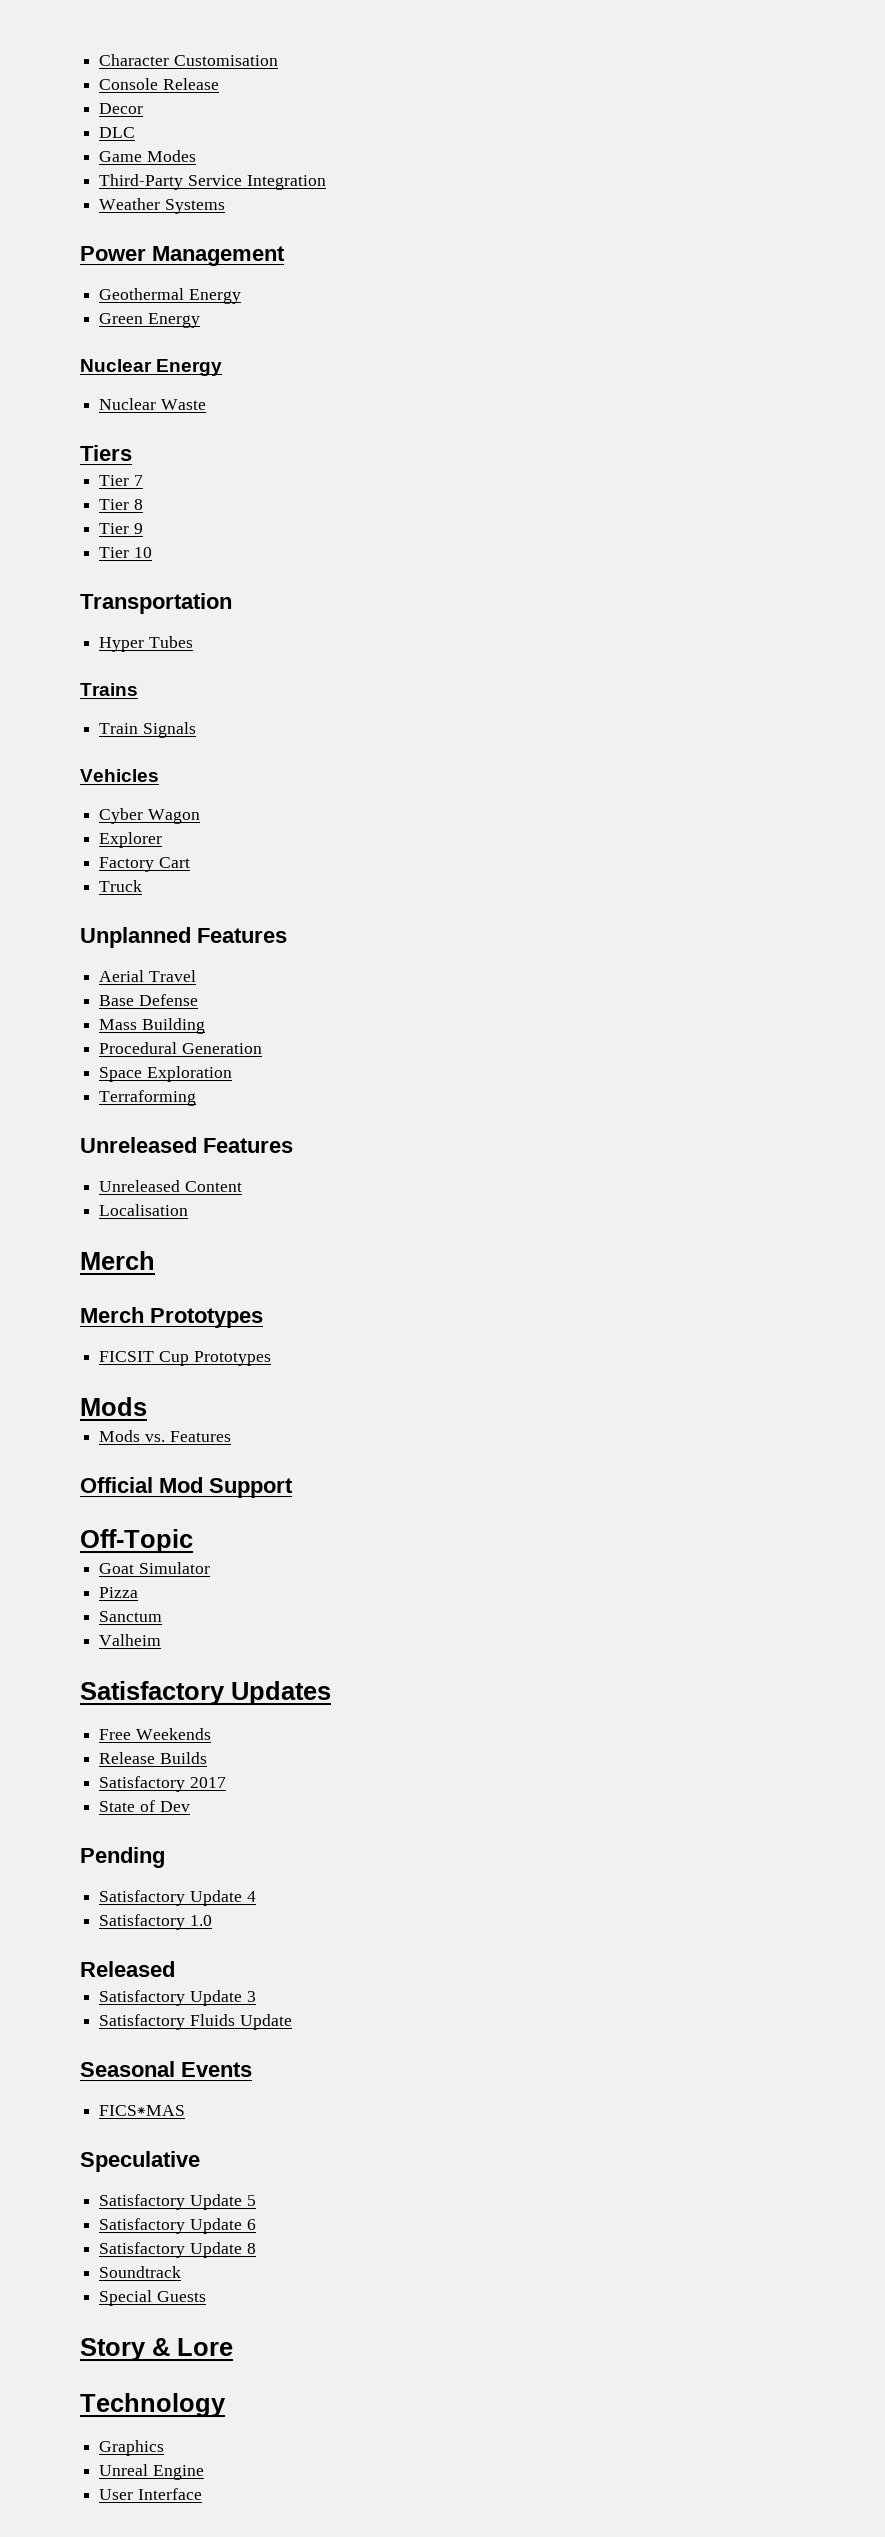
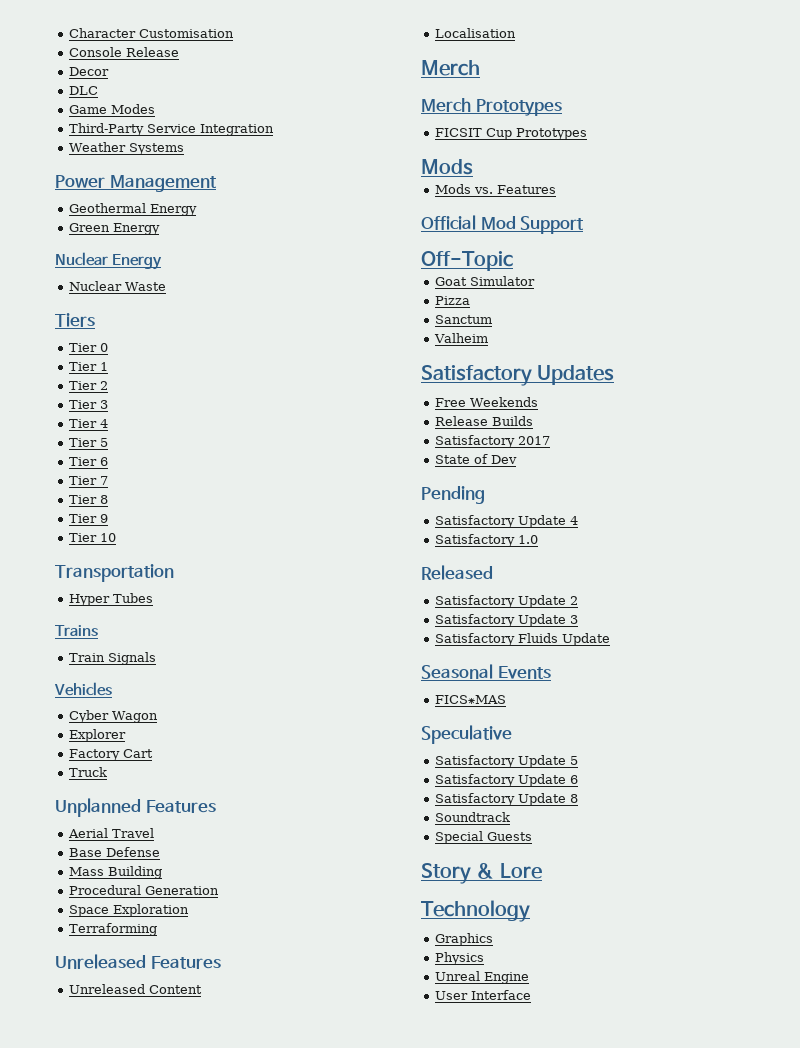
+ Tier 0
+ Tier 1
+ Tier 2
+ Tier 3
+ Tier 4
+ Tier 5
+ Tier 6
+ Satisfactory Update 2
+ Physics

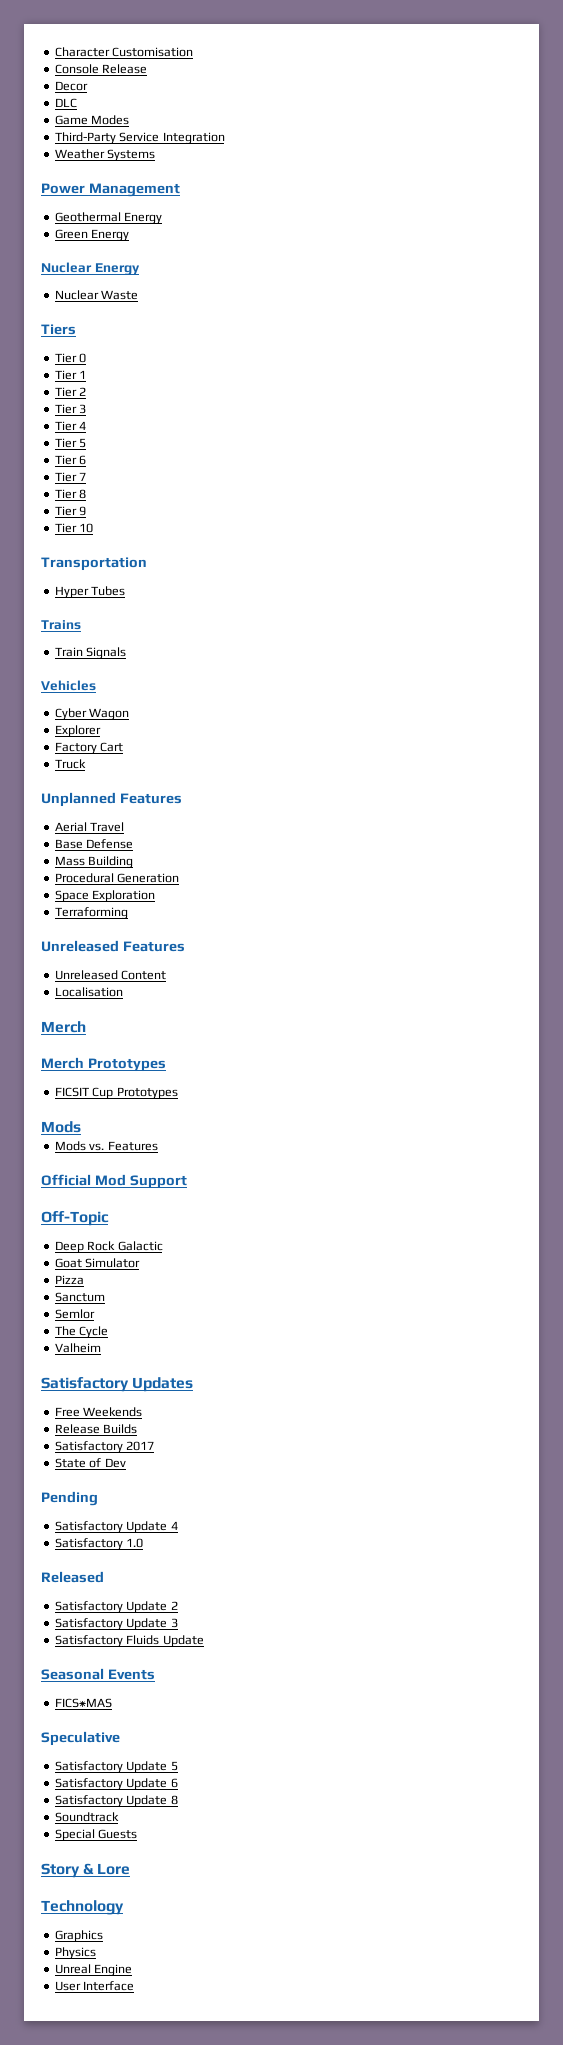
+ Deep Rock Galactic
+ Semlor
+ The Cycle

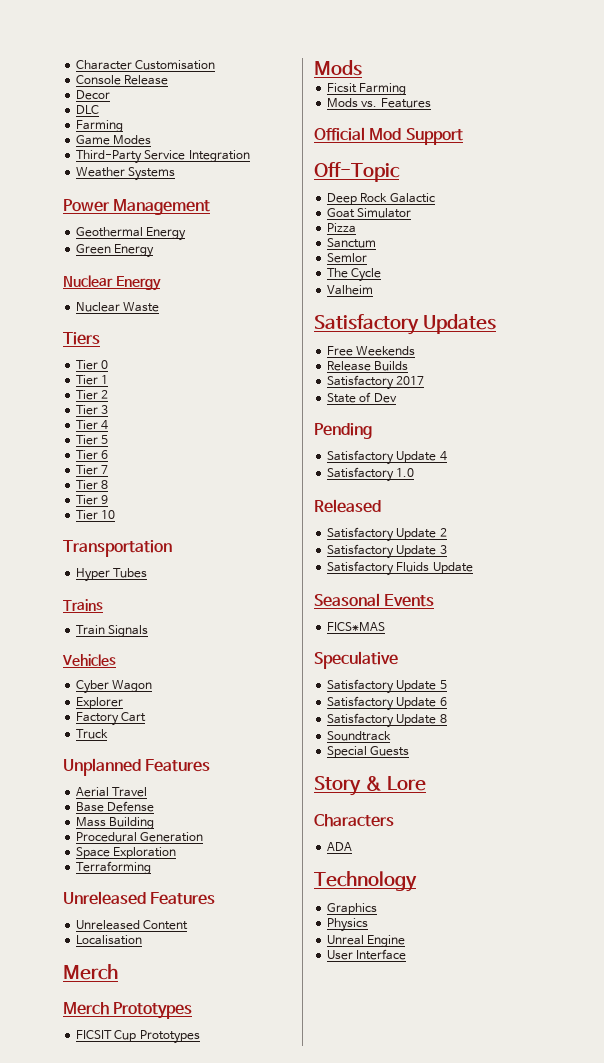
  DLC
+ Farming
+ Ficsit Farming
+ Characters
+ ADA

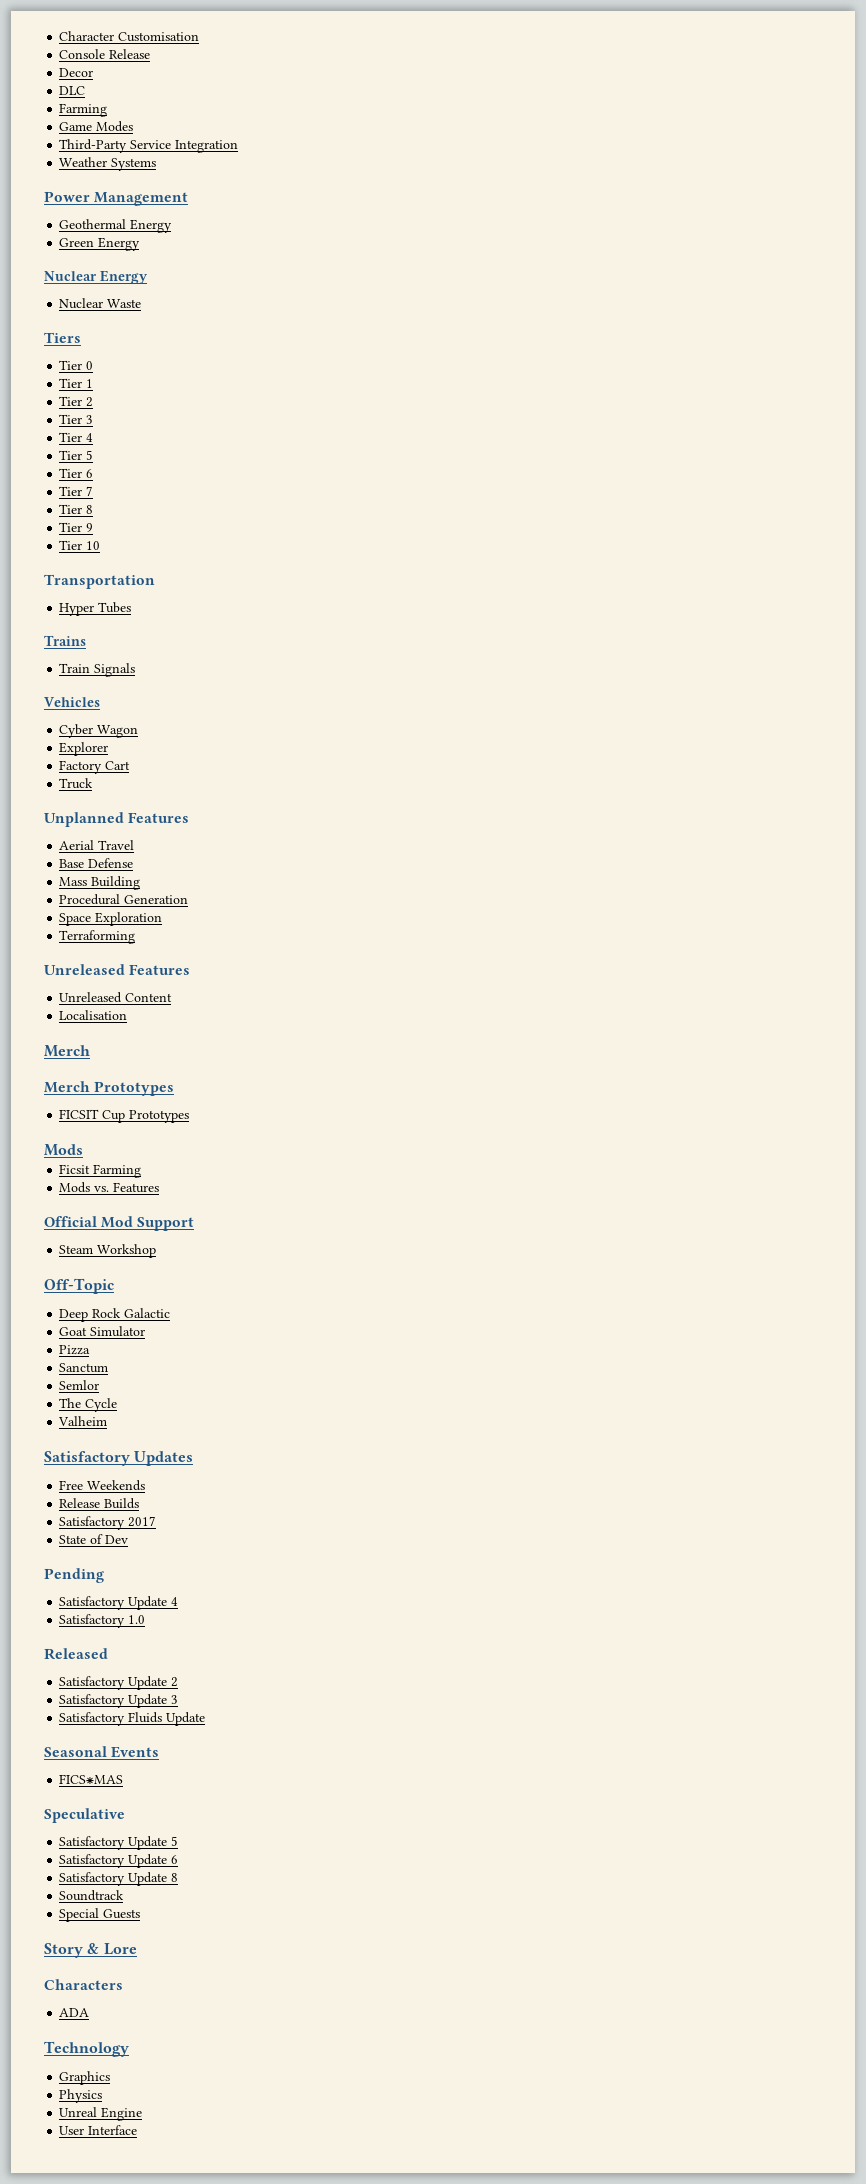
+ Steam Workshop

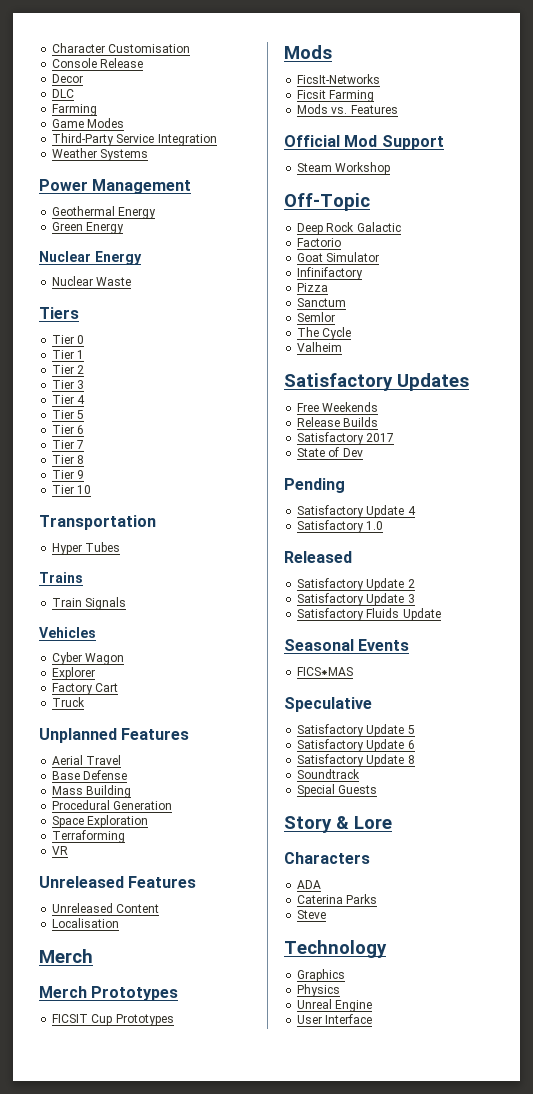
+ VR
+ FicsIt-Networks
+ Factorio
+ Infinifactory
+ Caterina Parks
+ Steve

